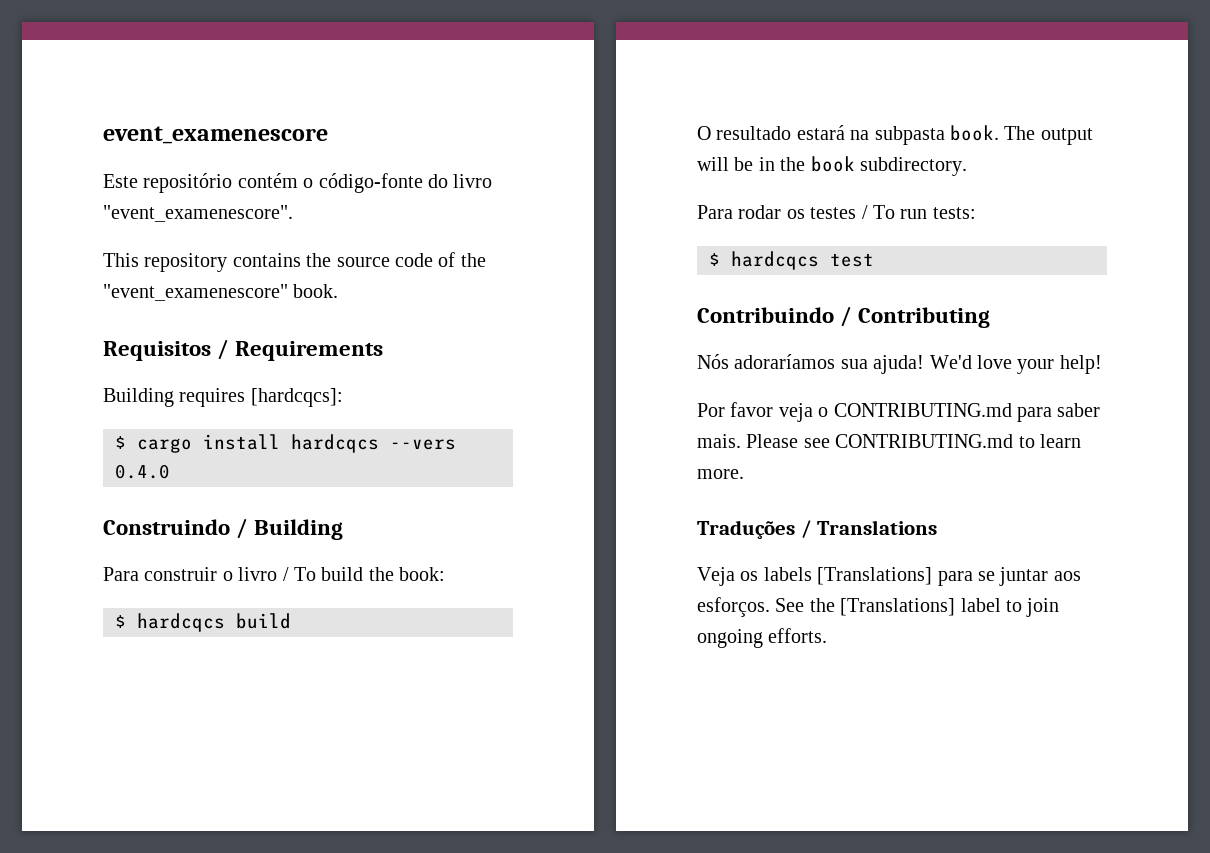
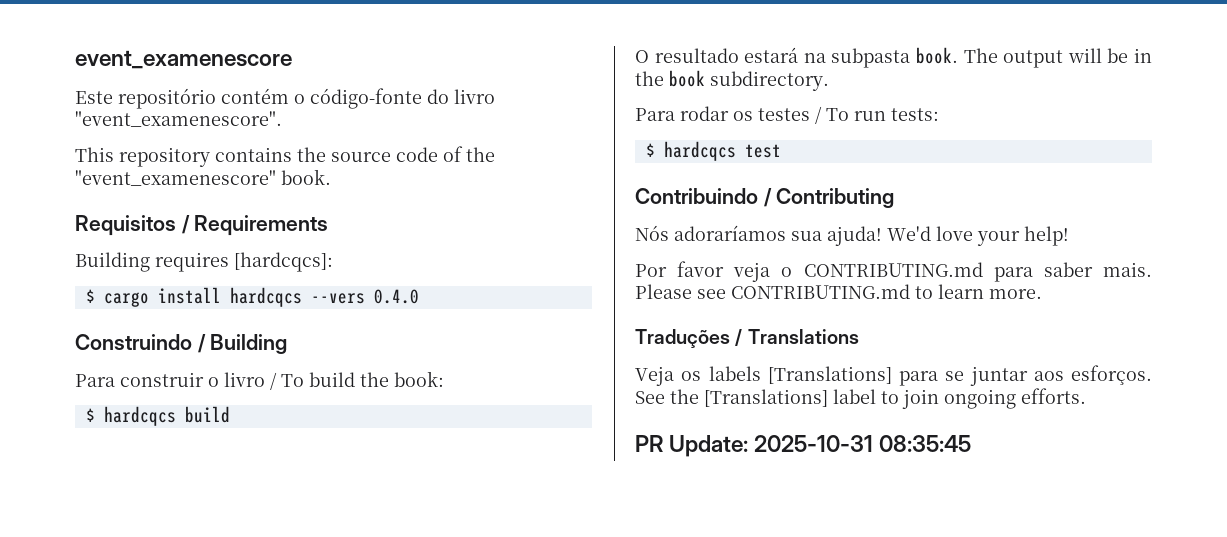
+ PR Update: 2025-10-31 08:35:45

